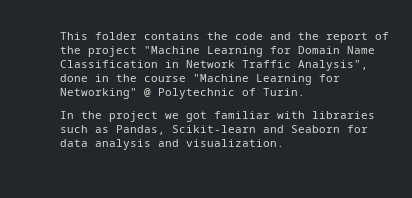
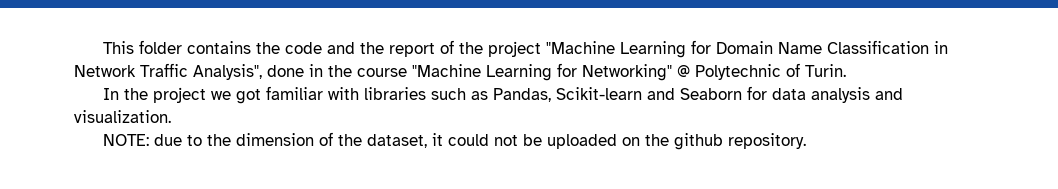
+ NOTE: due to the dimension of the dataset, it could not be uploaded on the github repository.

